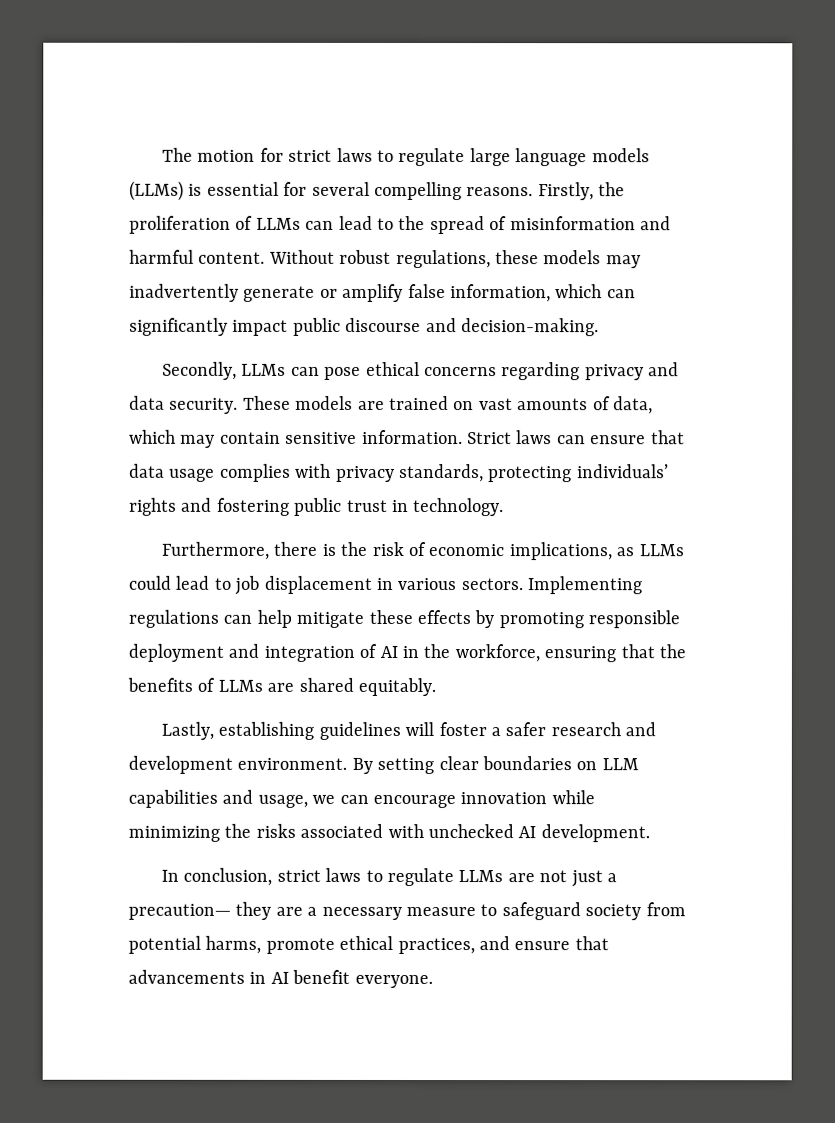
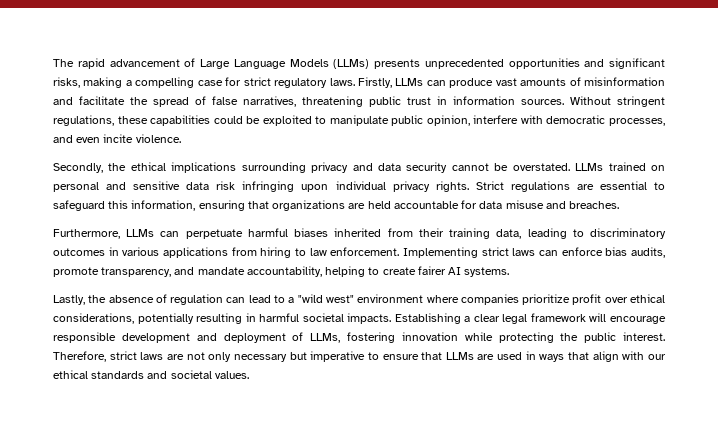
- The motion for strict laws to regulate large language models (LLMs) is essential for several compelling reasons. Firstly, the proliferation of LLMs can lead to the spread of misinformation and harmful content. Without robust regulations, these models may inadvertently generate or amplify false information, which can significantly impact public discourse and decision-making.
- Secondly, LLMs can pose ethical concerns regarding privacy and data security. These models are trained on vast amounts of data, which may contain sensitive information. Strict laws can ensure that data usage complies with privacy standards, protecting individuals’ rights and fostering public trust in technology.
- Furthermore, there is the risk of economic implications, as LLMs could lead to job displacement in various sectors. Implementing regulations can help mitigate these effects by promoting responsible deployment and integration of AI in the workforce, ensuring that the benefits of LLMs are shared equitably.
- Lastly, establishing guidelines will foster a safer research and development environment. By setting clear boundaries on LLM capabilities and usage, we can encourage innovation while minimizing the risks associated with unchecked AI development.
- In conclusion, strict laws to regulate LLMs are not just a precaution— they are a necessary measure to safeguard society from potential harms, promote ethical practices, and ensure that advancements in AI benefit everyone.
+ The rapid advancement of Large Language Models (LLMs) presents unprecedented opportunities and significant risks, making a compelling case for strict regulatory laws. Firstly, LLMs can produce vast amounts of misinformation and facilitate the spread of false narratives, threatening public trust in information sources. Without stringent regulations, these capabilities could be exploited to manipulate public opinion, interfere with democratic processes, and even incite violence.
+ Secondly, the ethical implications surrounding privacy and data security cannot be overstated. LLMs trained on personal and sensitive data risk infringing upon individual privacy rights. Strict regulations are essential to safeguard this information, ensuring that organizations are held accountable for data misuse and breaches.
+ Furthermore, LLMs can perpetuate harmful biases inherited from their training data, leading to discriminatory outcomes in various applications from hiring to law enforcement. Implementing strict laws can enforce bias audits, promote transparency, and mandate accountability, helping to create fairer AI systems.
+ Lastly, the absence of regulation can lead to a "wild west" environment where companies prioritize profit over ethical considerations, potentially resulting in harmful societal impacts. Establishing a clear legal framework will encourage responsible development and deployment of LLMs, fostering innovation while protecting the public interest. Therefore, strict laws are not only necessary but imperative to ensure that LLMs are used in ways that align with our ethical standards and societal values.

